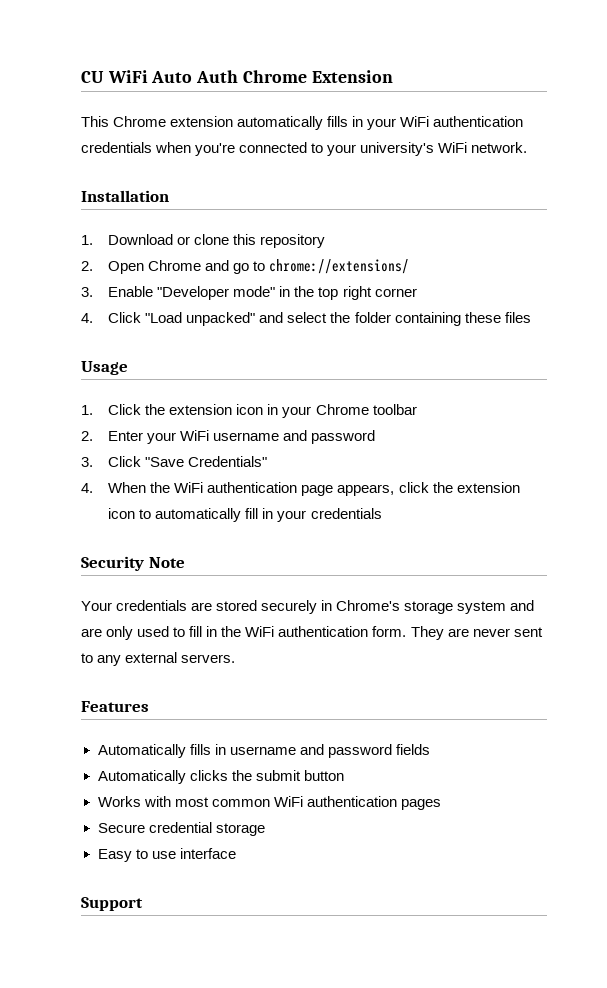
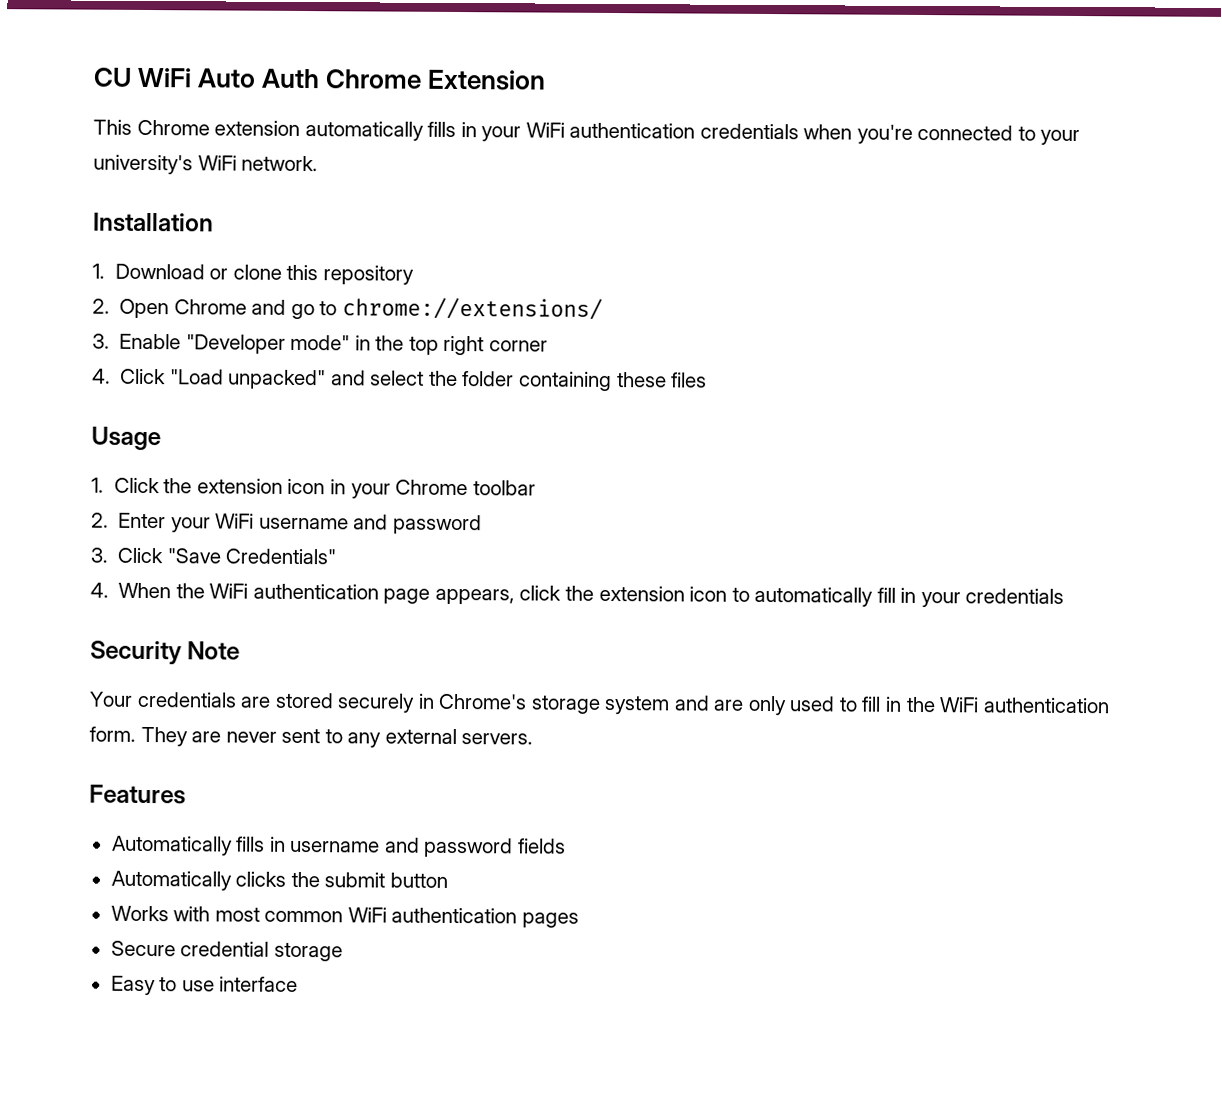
- Support

